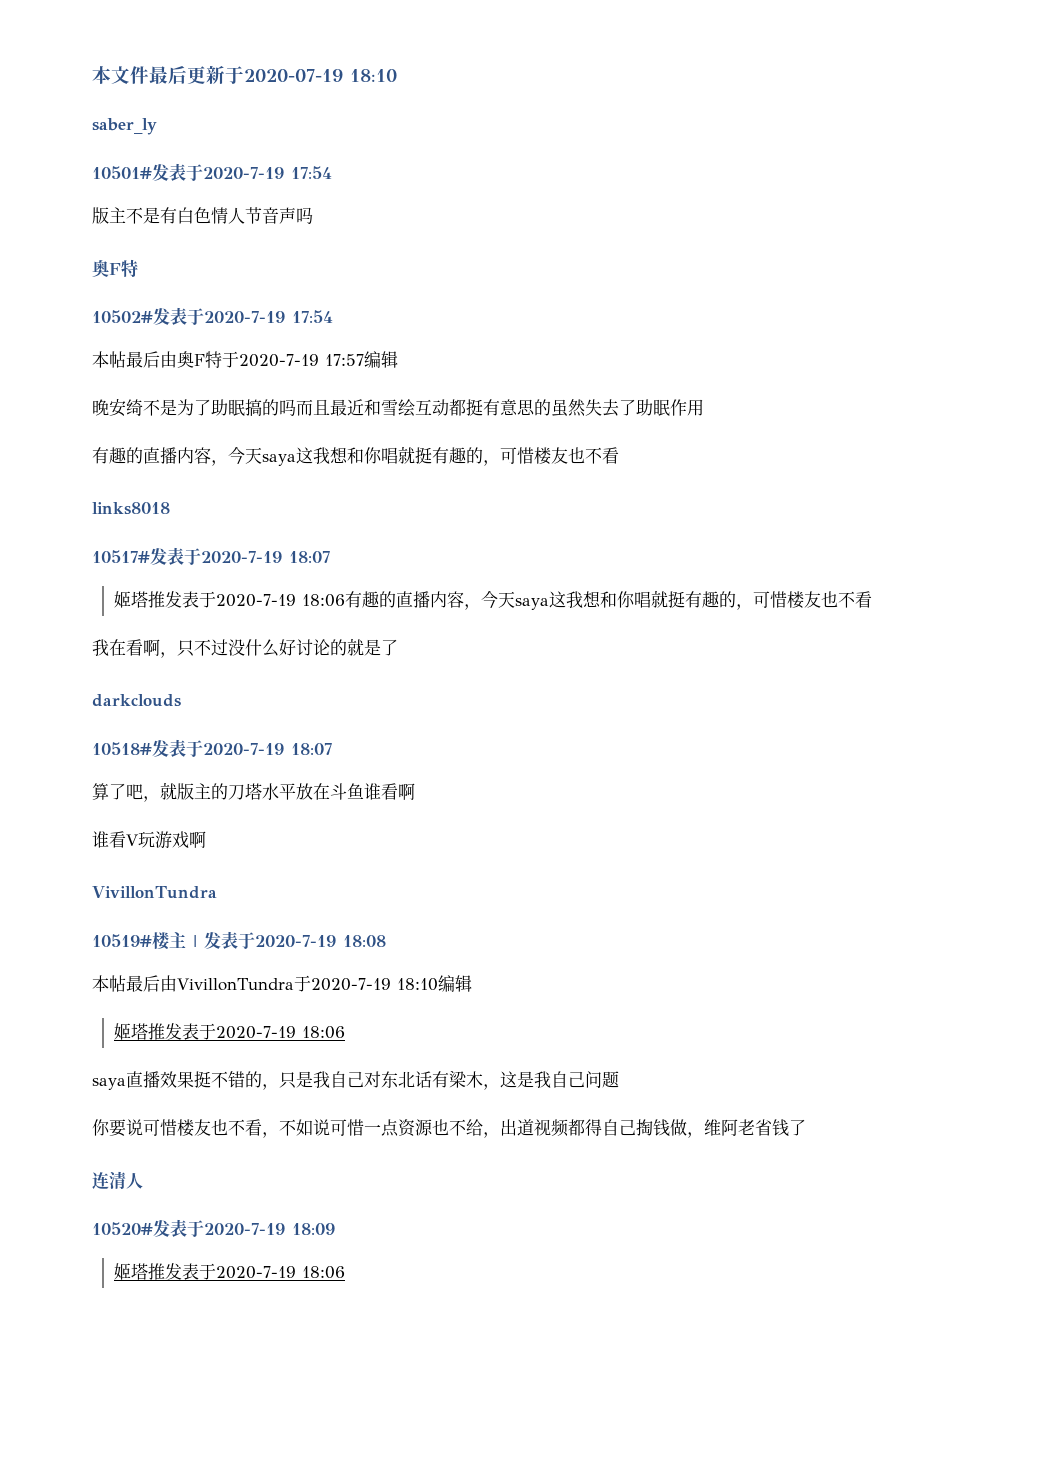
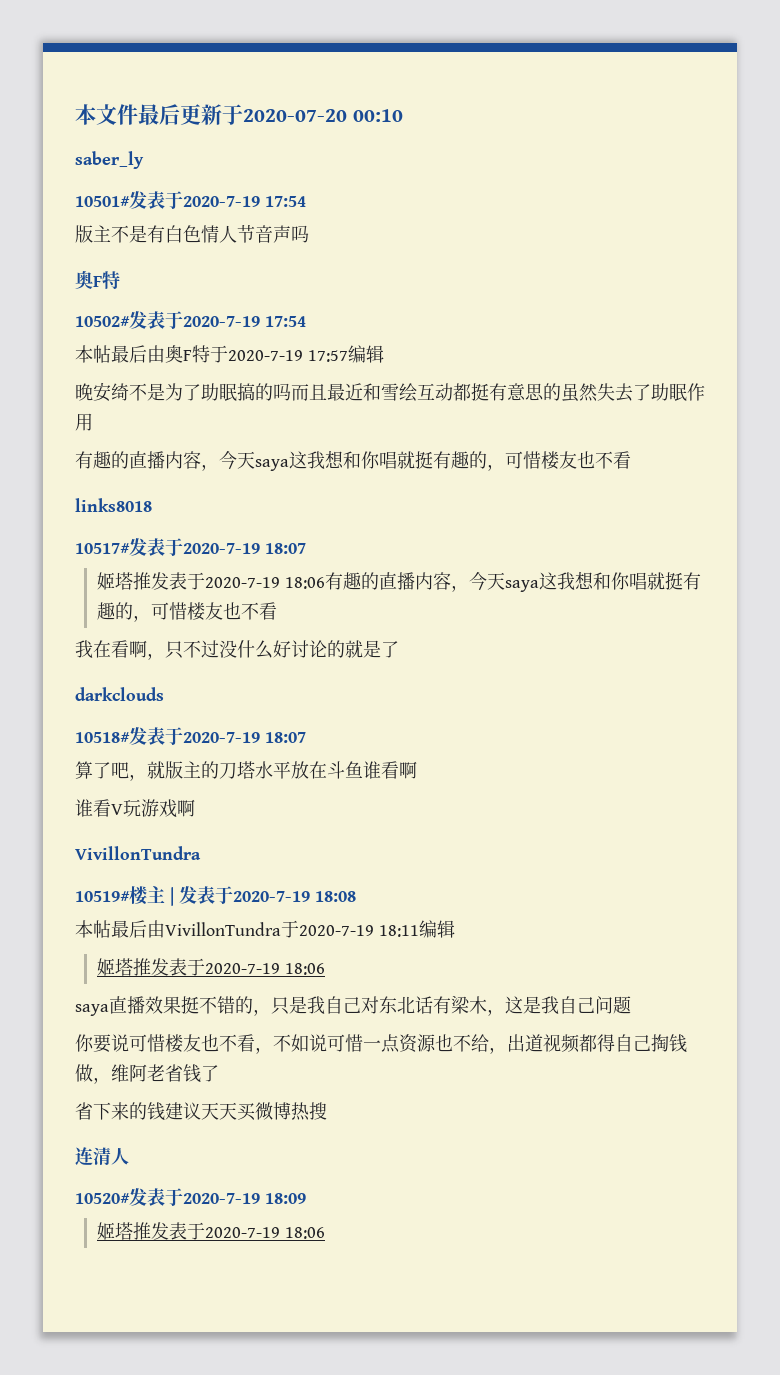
- 本文件最后更新于2020-07-19 18:10
+ 本文件最后更新于2020-07-20 00:10
- 本帖最后由VivillonTundra于2020-7-19 18:10编辑
+ 本帖最后由VivillonTundra于2020-7-19 18:11编辑
+ 省下来的钱建议天天买微博热搜

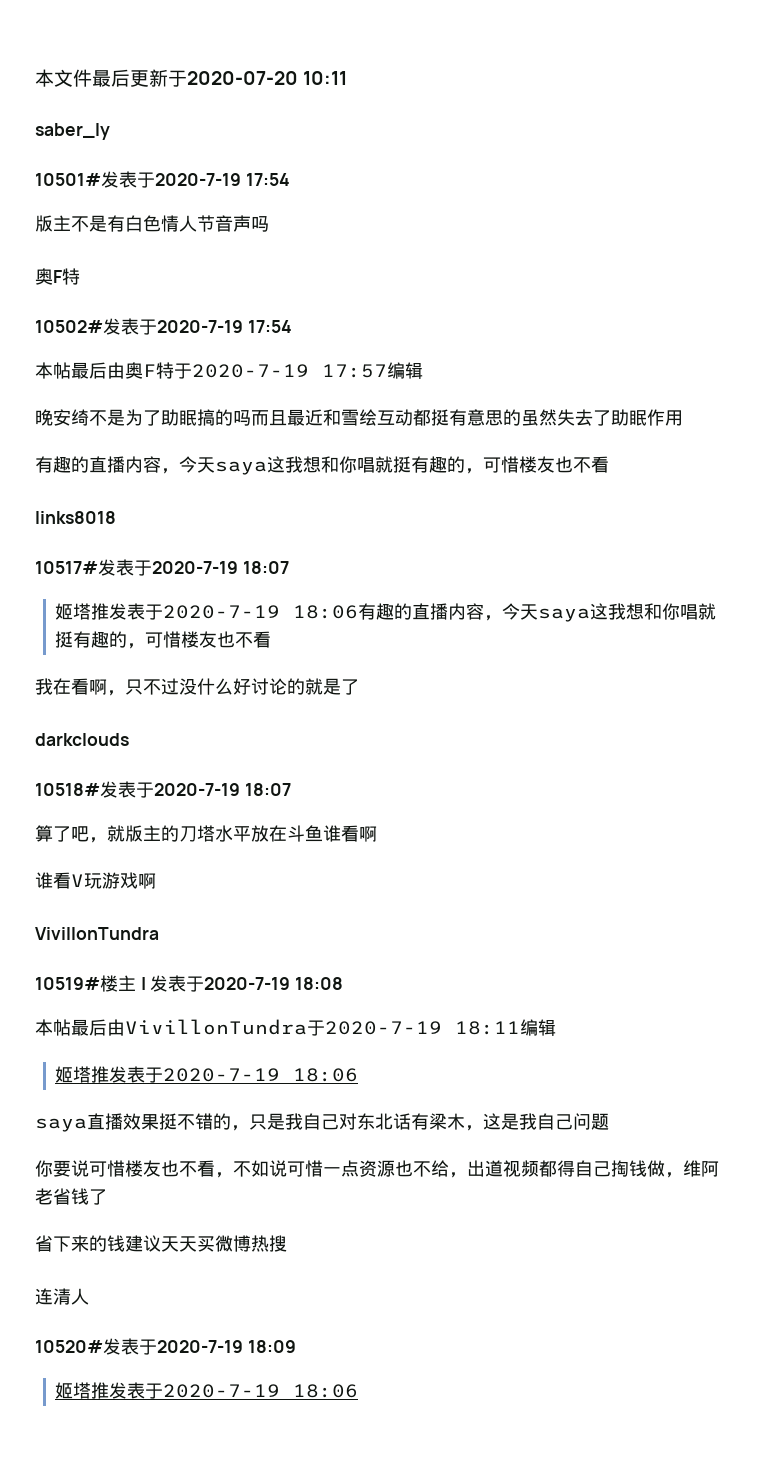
- 本文件最后更新于2020-07-20 00:10
+ 本文件最后更新于2020-07-20 10:11

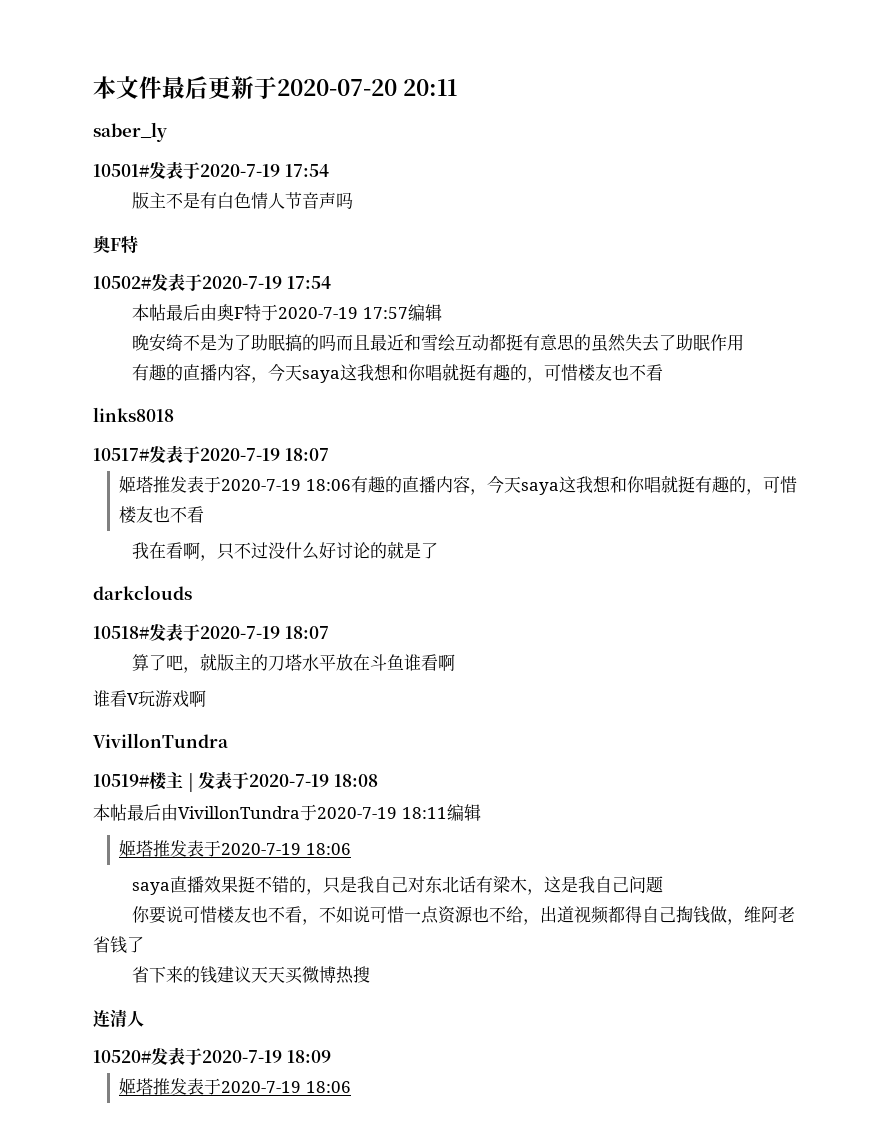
- 本文件最后更新于2020-07-20 10:11
+ 本文件最后更新于2020-07-20 20:11

